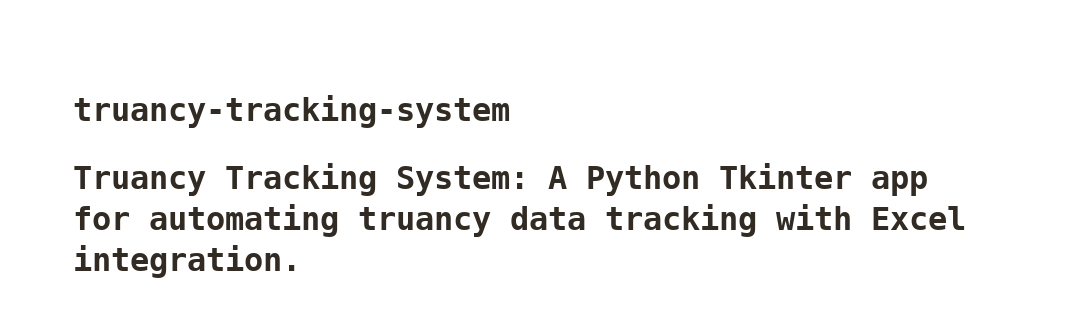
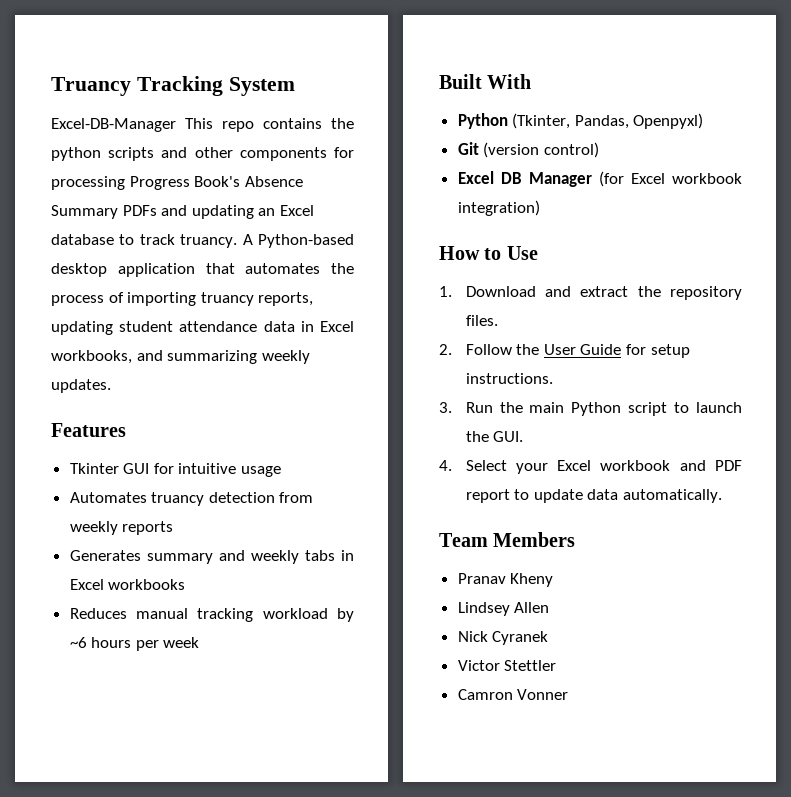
- truancy-tracking-system
- Truancy Tracking System: A Python Tkinter app for automating truancy data tracking with Excel integration.
+ Truancy Tracking System
+ Excel-DB-Manager This repo contains the python scripts and other components for processing Progress Book's Absence Summary PDFs and updating an Excel database to track truancy. A Python-based desktop application that automates the process of importing truancy reports, updating student attendance data in Excel workbooks, and summarizing weekly updates.
+ Features
+ Tkinter GUI for intuitive usage
+ Automates truancy detection from weekly reports
+ Generates summary and weekly tabs in Excel workbooks
+ Reduces manual tracking workload by ~6 hours per week
+ Built With
+ Python (Tkinter, Pandas, Openpyxl)
+ Git (version control)
+ Excel DB Manager (for Excel workbook integration)
+ How to Use
+ 1. Download and extract the repository files.
+ 2. Follow the User Guide for setup instructions.
+ 3. Run the main Python script to launch the GUI.
+ 4. Select your Excel workbook and PDF report to update data automatically.
+ Team Members
+ Pranav Kheny
+ Lindsey Allen
+ Nick Cyranek
+ Victor Stettler
+ Camron Vonner

